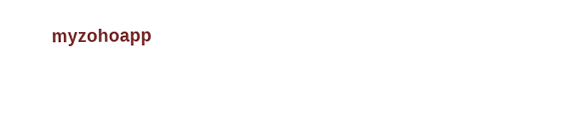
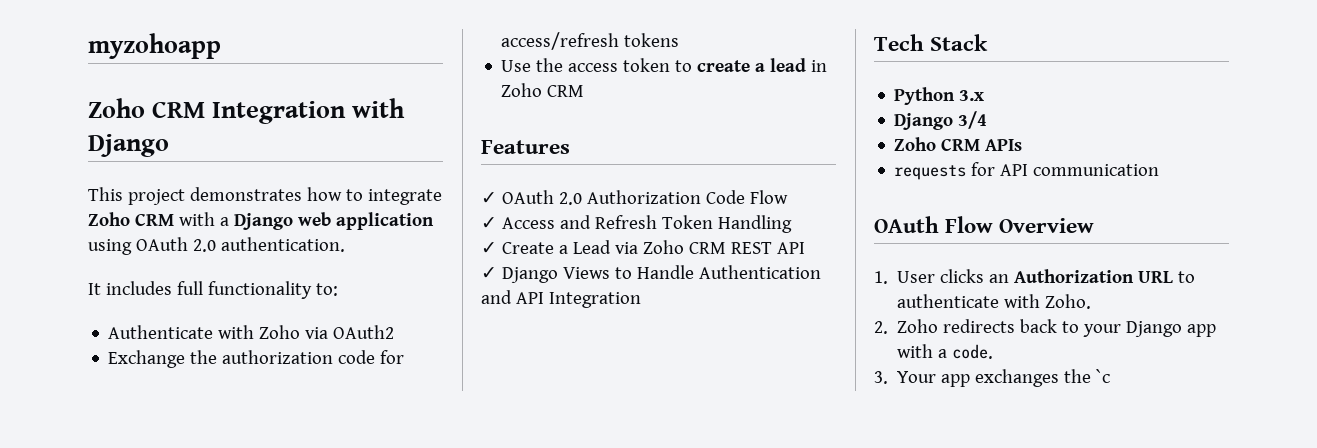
+ Zoho CRM Integration with Django
+ This project demonstrates how to integrate Zoho CRM with a Django web application using OAuth 2.0 authentication.
+ It includes full functionality to:
+ Authenticate with Zoho via OAuth2
+ Exchange the authorization code for access/refresh tokens
+ Use the access token to create a lead in Zoho CRM
+ Features
+ ✓ OAuth 2.0 Authorization Code Flow
+ ✓ Access and Refresh Token Handling
+ ✓ Create a Lead via Zoho CRM REST API
+ ✓ Django Views to Handle Authentication and API Integration
+ Tech Stack
+ Python 3.x
+ Django 3/4
+ Zoho CRM APIs
+ requests for API communication
+ OAuth Flow Overview
+ 1. User clicks an Authorization URL to authenticate with Zoho.
+ 2. Zoho redirects back to your Django app with a code.
+ 3. Your app exchanges the `c

